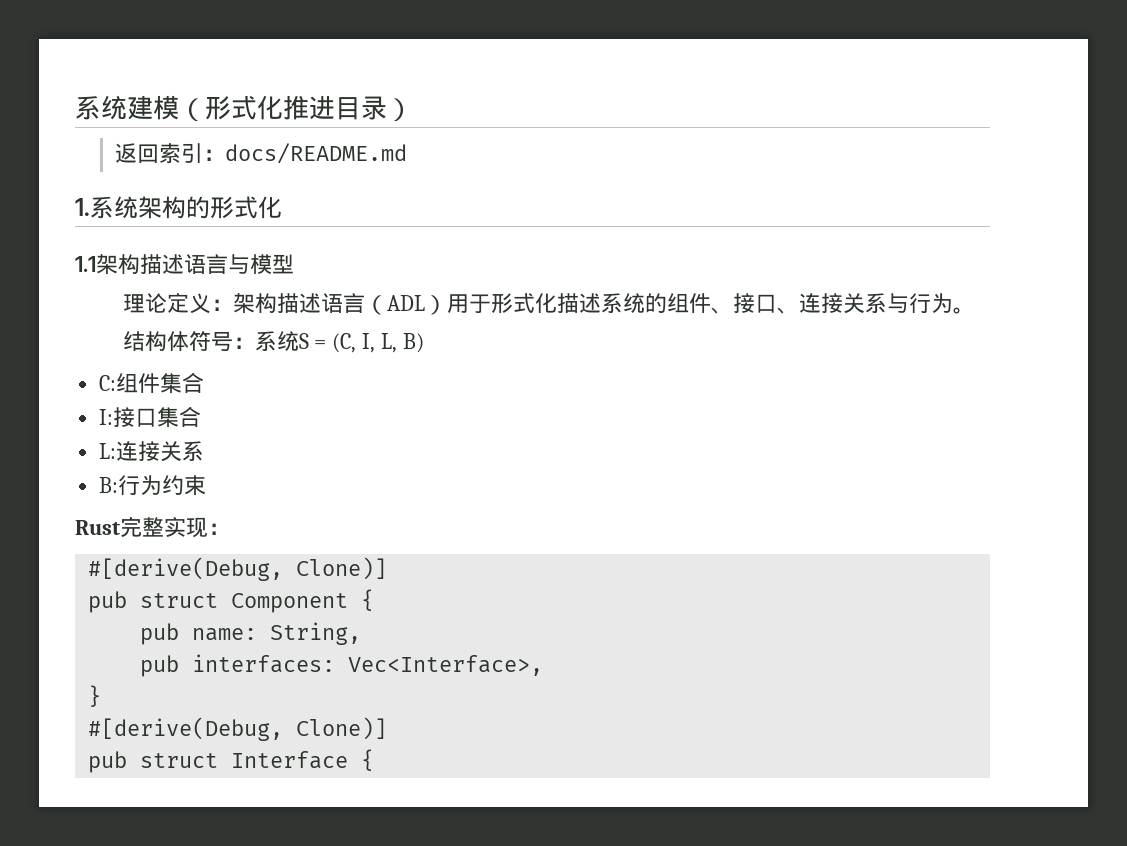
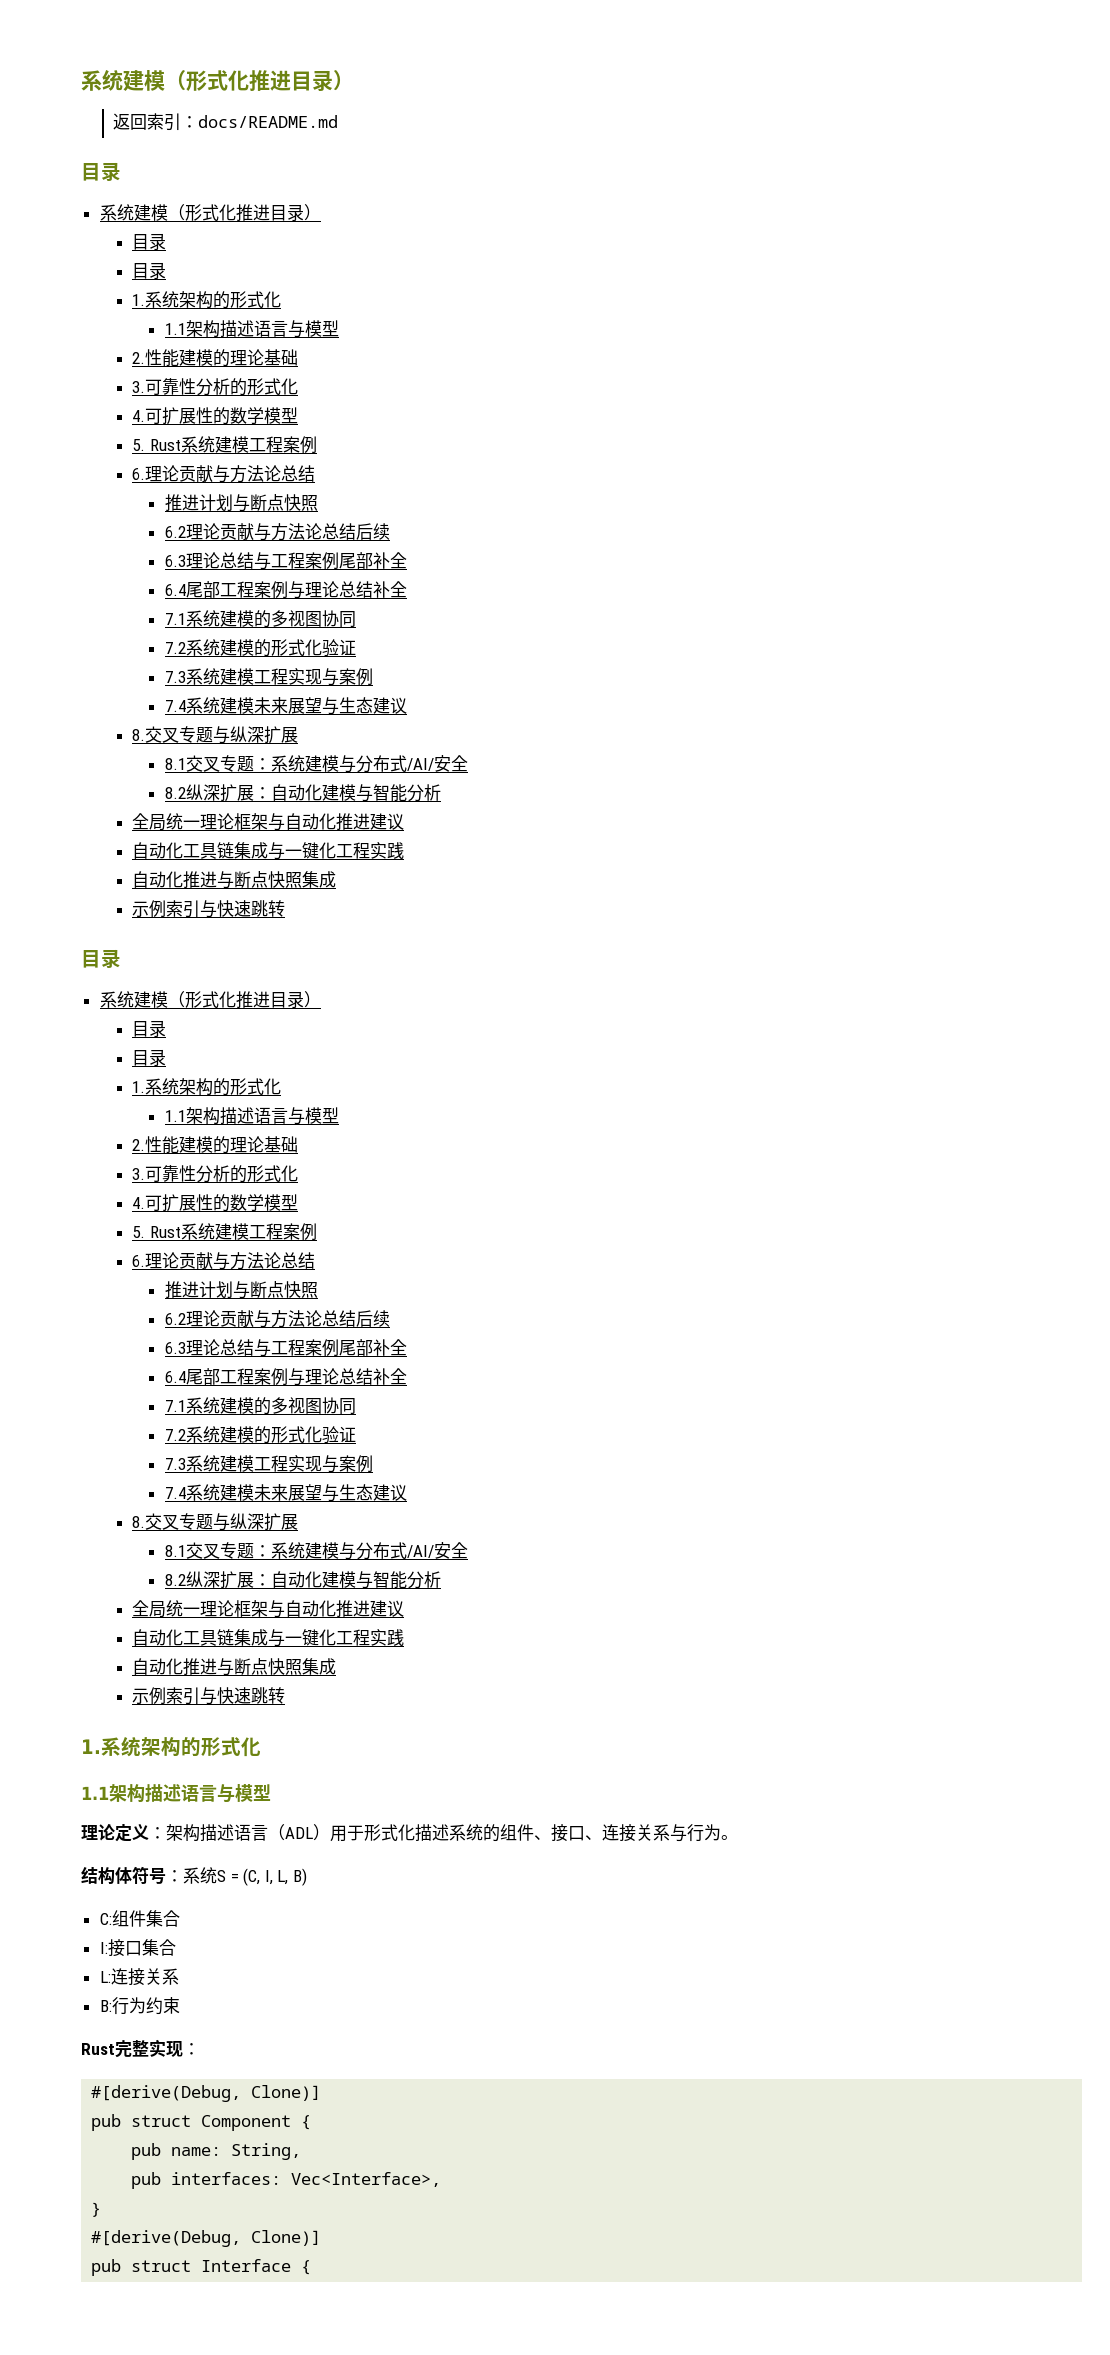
  返回索引：docs/README.md
+ 目录
+ 系统建模（形式化推进目录）
+ 目录
+ 目录
+ 1.系统架构的形式化
+ 1.1架构描述语言与模型
+ 2.性能建模的理论基础
+ 3.可靠性分析的形式化
+ 4.可扩展性的数学模型
+ 5. Rust系统建模工程案例
+ 6.理论贡献与方法论总结
+ 推进计划与断点快照
+ 6.2理论贡献与方法论总结后续
+ 6.3理论总结与工程案例尾部补全
+ 6.4尾部工程案例与理论总结补全
+ 7.1系统建模的多视图协同
+ 7.2系统建模的形式化验证
+ 7.3系统建模工程实现与案例
+ 7.4系统建模未来展望与生态建议
+ 8.交叉专题与纵深扩展
+ 8.1交叉专题：系统建模与分布式/AI/安全
+ 8.2纵深扩展：自动化建模与智能分析
+ 全局统一理论框架与自动化推进建议
+ 自动化工具链集成与一键化工程实践
+ 自动化推进与断点快照集成
+ 示例索引与快速跳转
+ 目录
+ 系统建模（形式化推进目录）
+ 目录
+ 目录
+ 1.系统架构的形式化
+ 1.1架构描述语言与模型
+ 2.性能建模的理论基础
+ 3.可靠性分析的形式化
+ 4.可扩展性的数学模型
+ 5. Rust系统建模工程案例
+ 6.理论贡献与方法论总结
+ 推进计划与断点快照
+ 6.2理论贡献与方法论总结后续
+ 6.3理论总结与工程案例尾部补全
+ 6.4尾部工程案例与理论总结补全
+ 7.1系统建模的多视图协同
+ 7.2系统建模的形式化验证
+ 7.3系统建模工程实现与案例
+ 7.4系统建模未来展望与生态建议
+ 8.交叉专题与纵深扩展
+ 8.1交叉专题：系统建模与分布式/AI/安全
+ 8.2纵深扩展：自动化建模与智能分析
+ 全局统一理论框架与自动化推进建议
+ 自动化工具链集成与一键化工程实践
+ 自动化推进与断点快照集成
+ 示例索引与快速跳转

